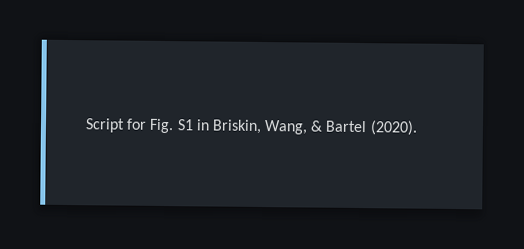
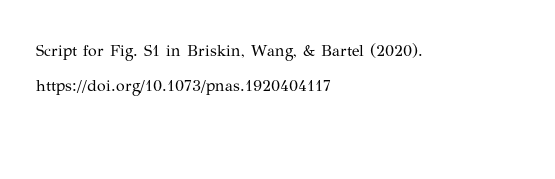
+ https://doi.org/10.1073/pnas.1920404117

